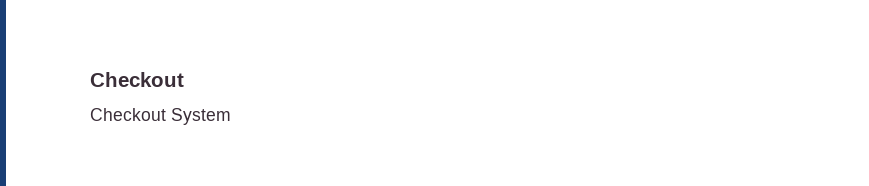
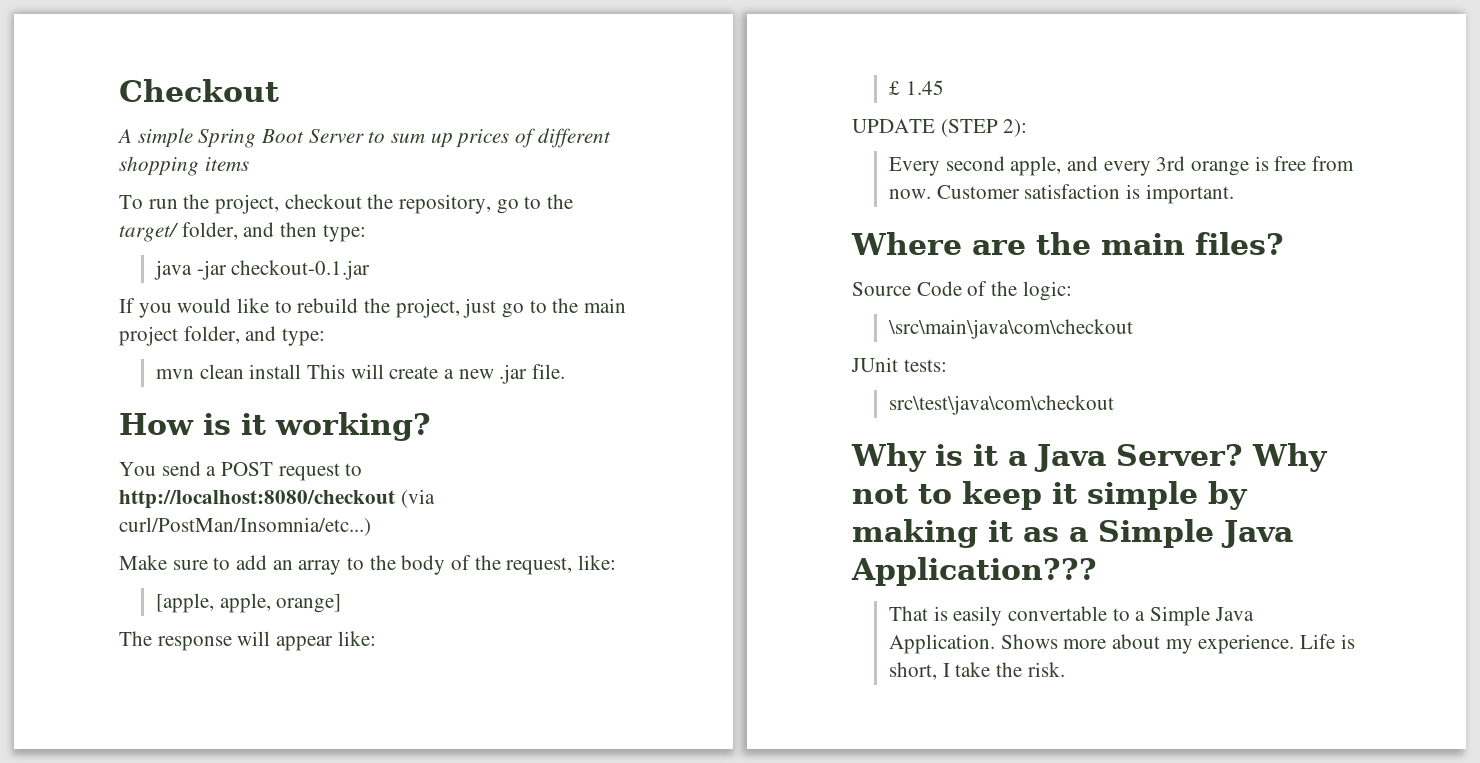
- Checkout System
+ A simple Spring Boot Server to sum up prices of different shopping items
+ To run the project, checkout the repository, go to the target/ folder, and then type:
+ java -jar checkout-0.1.jar
+ If you would like to rebuild the project, just go to the main project folder, and type:
+ mvn clean install This will create a new .jar file.
+ How is it working?
+ You send a POST request to http://localhost:8080/checkout (via curl/PostMan/Insomnia/etc...)
+ Make sure to add an array to the body of the request, like:
+ [apple, apple, orange]
+ The response will appear like:
+ £ 1.45
+ UPDATE (STEP 2):
+ Every second apple, and every 3rd orange is free from now. Customer satisfaction is important.
+ Where are the main files?
+ Source Code of the logic:
+ \src\main\java\com\checkout
+ JUnit tests:
+ src\test\java\com\checkout
+ Why is it a Java Server? Why not to keep it simple by making it as a Simple Java Application???
+ That is easily convertable to a Simple Java Application. Shows more about my experience. Life is short, I take the risk.

